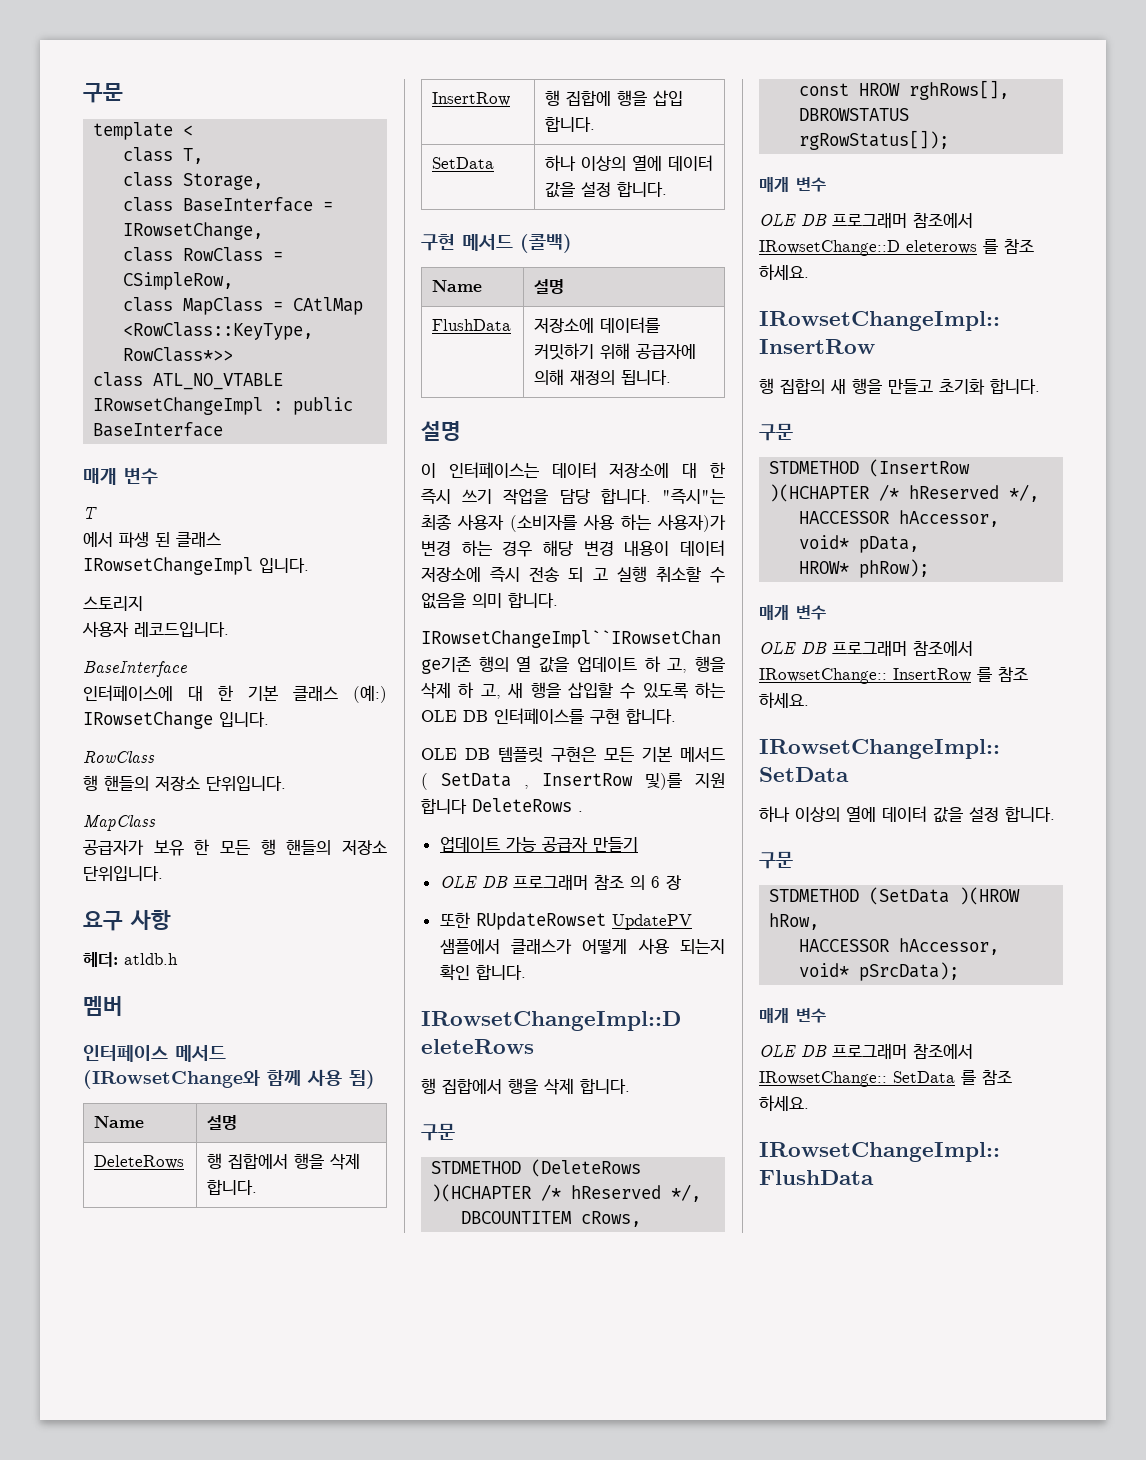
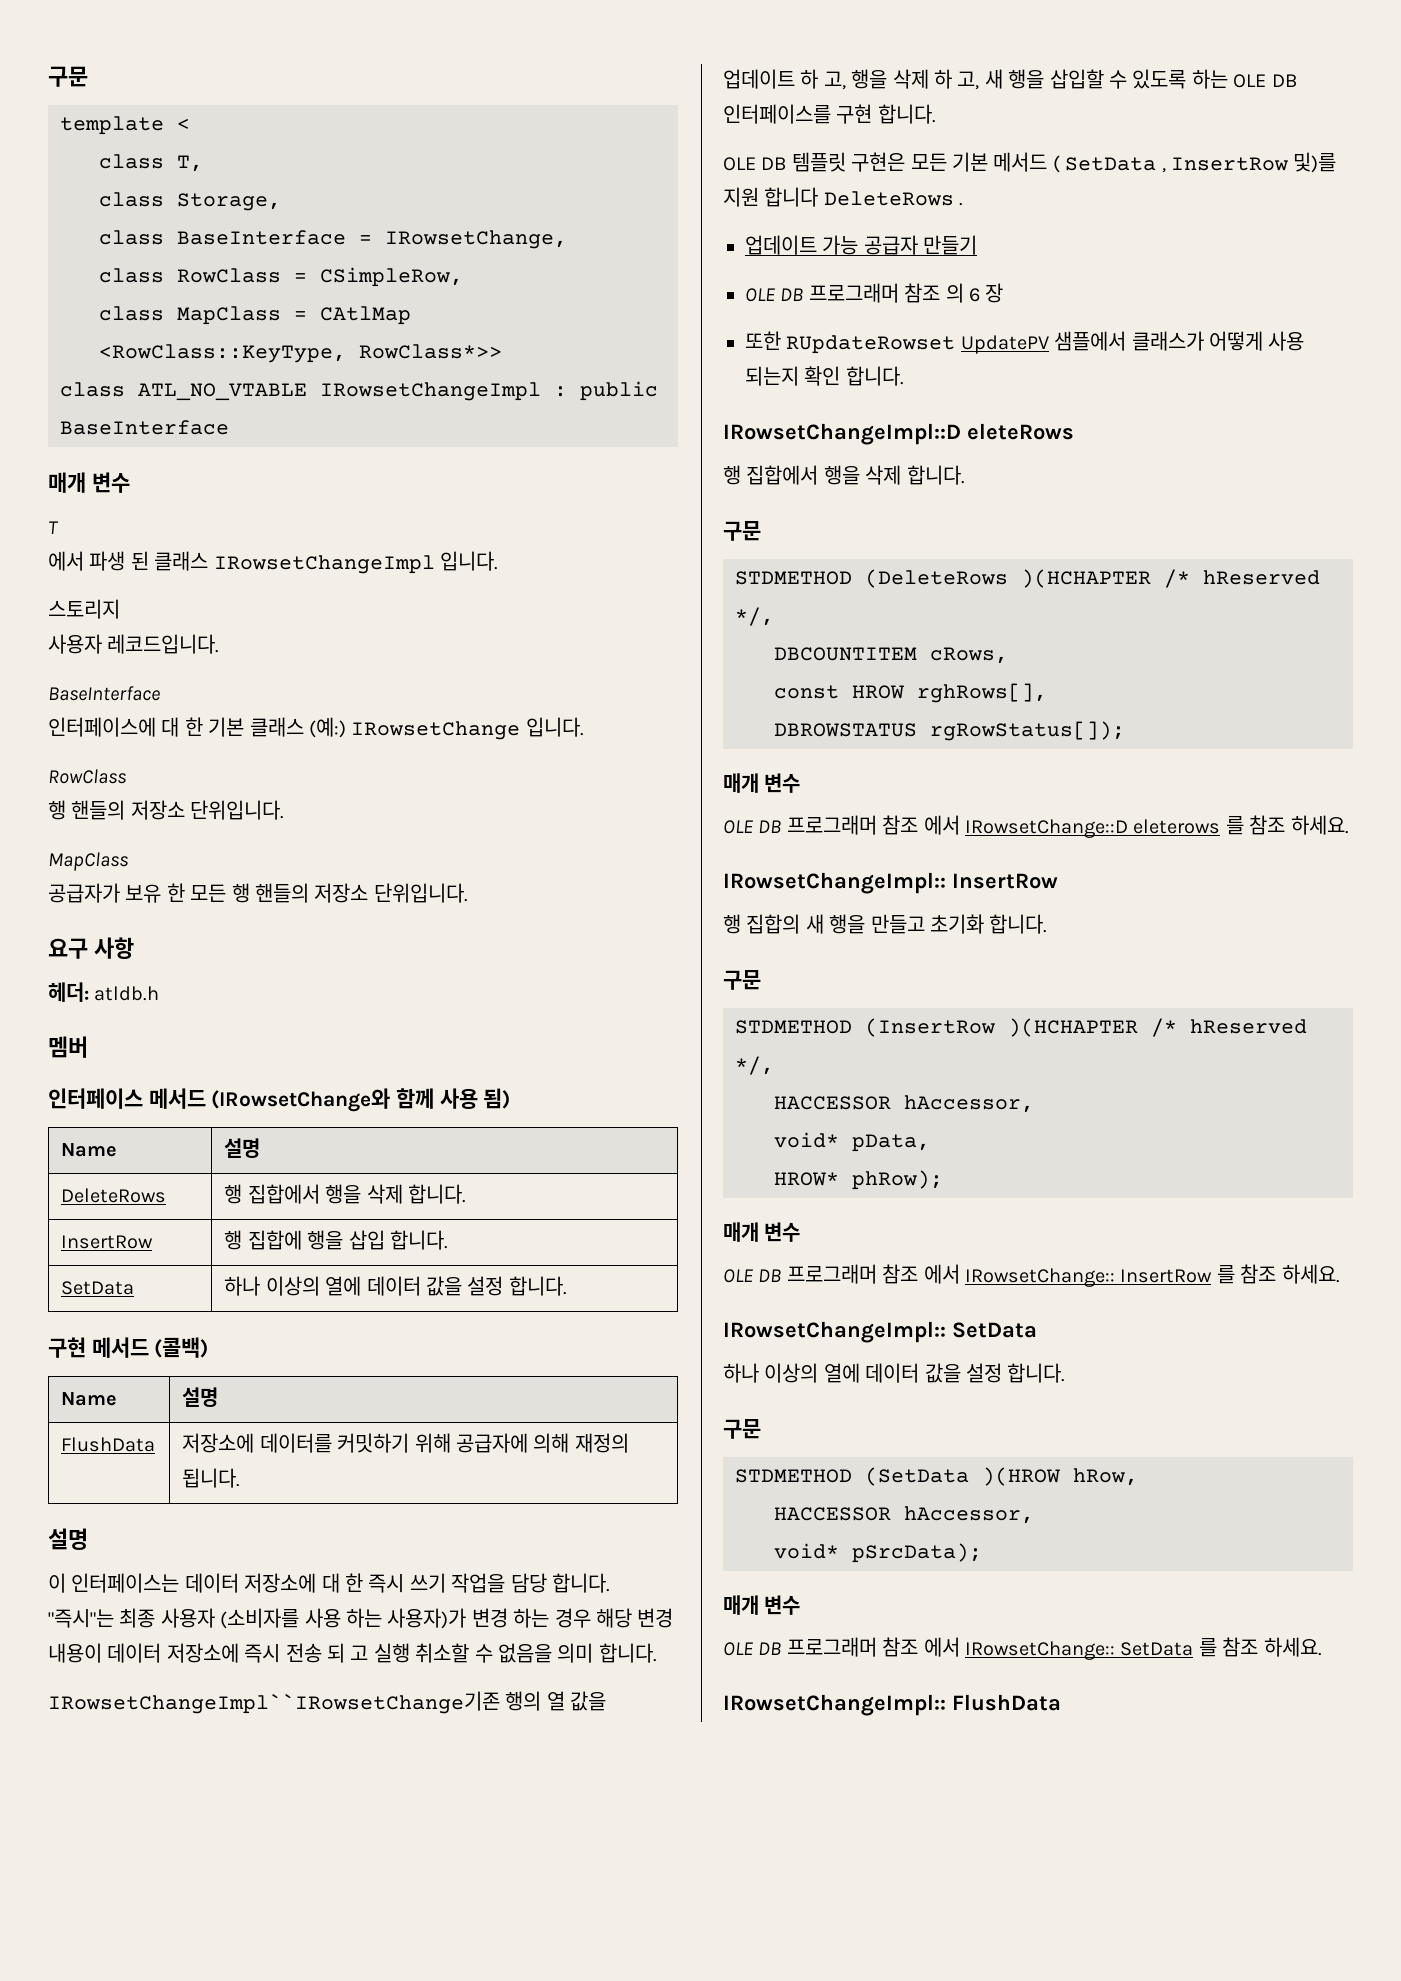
- OLE DB 프로그래머 참조에서 IRowsetChange::D eleterows 를 참조 하세요.
+ OLE DB 프로그래머 참조 에서 IRowsetChange::D eleterows 를 참조 하세요.
- OLE DB 프로그래머 참조에서 IRowsetChange:: InsertRow 를 참조 하세요.
+ OLE DB 프로그래머 참조 에서 IRowsetChange:: InsertRow 를 참조 하세요.
- OLE DB 프로그래머 참조에서 IRowsetChange:: SetData 를 참조 하세요.
+ OLE DB 프로그래머 참조 에서 IRowsetChange:: SetData 를 참조 하세요.

